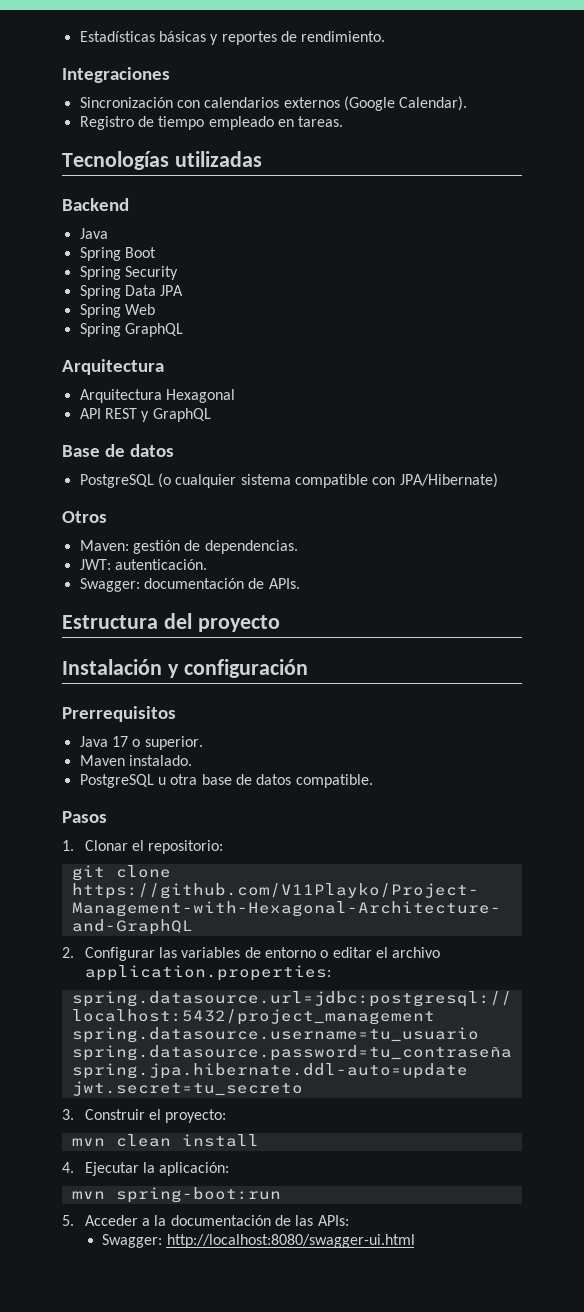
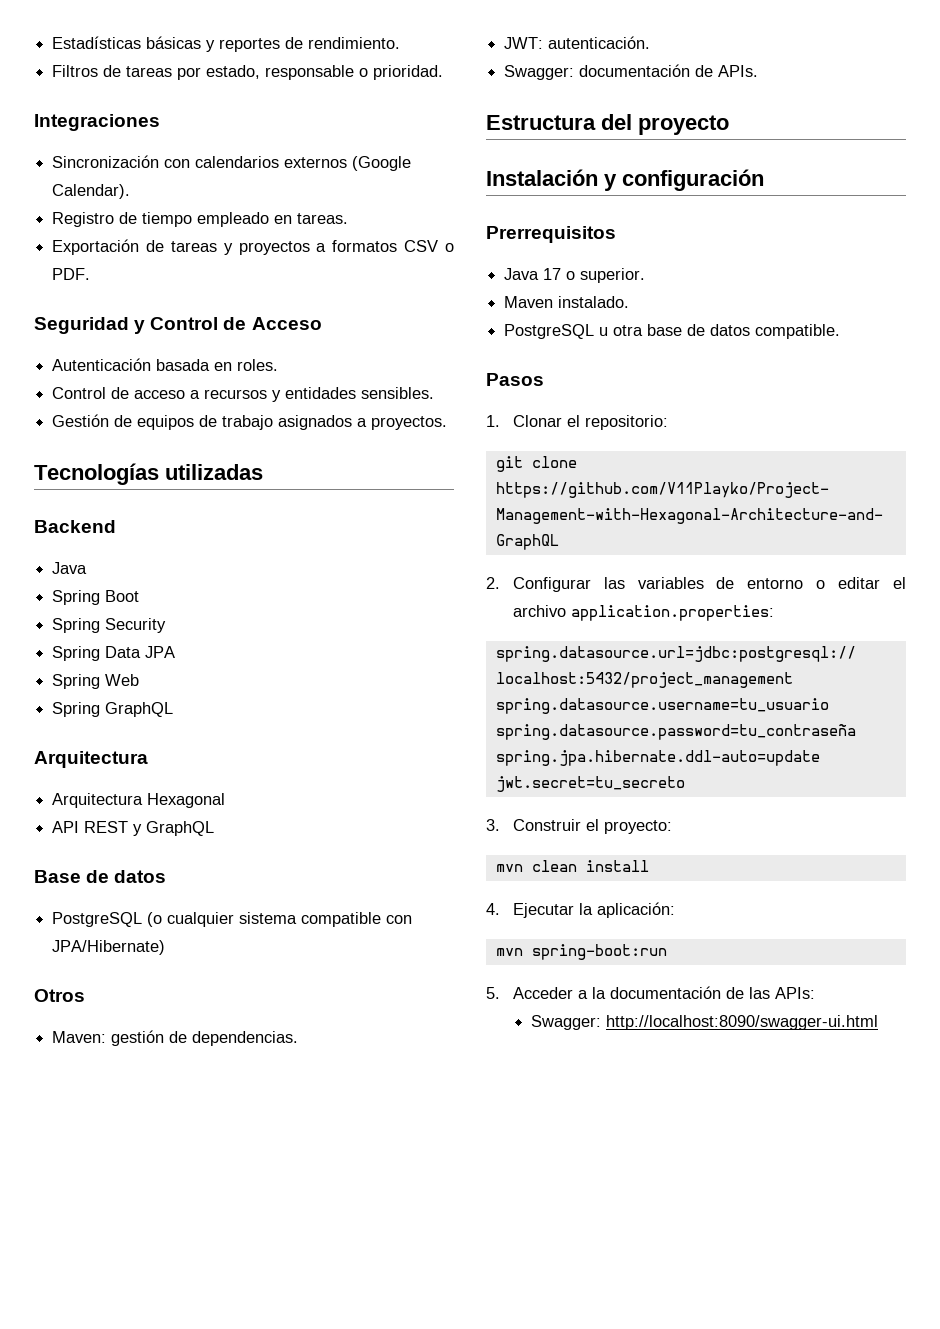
+ Filtros de tareas por estado, responsable o prioridad.
+ Exportación de tareas y proyectos a formatos CSV o PDF.
+ Seguridad y Control de Acceso
+ Autenticación basada en roles.
+ Control de acceso a recursos y entidades sensibles.
+ Gestión de equipos de trabajo asignados a proyectos.
- Swagger: http://localhost:8080/swagger-ui.html
+ Swagger: http://localhost:8090/swagger-ui.html

